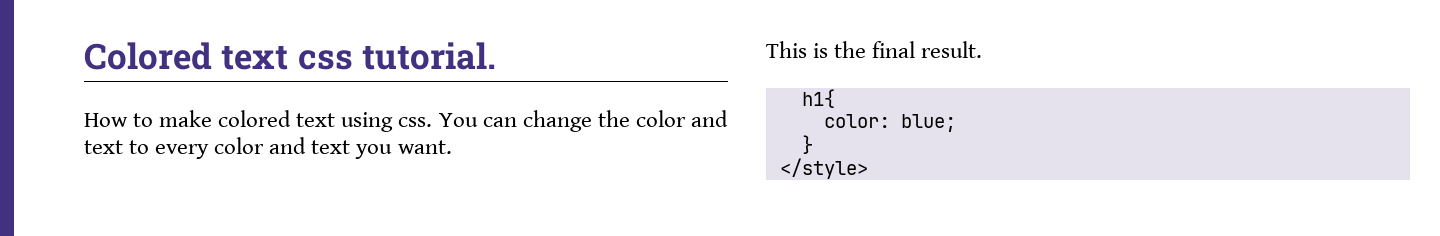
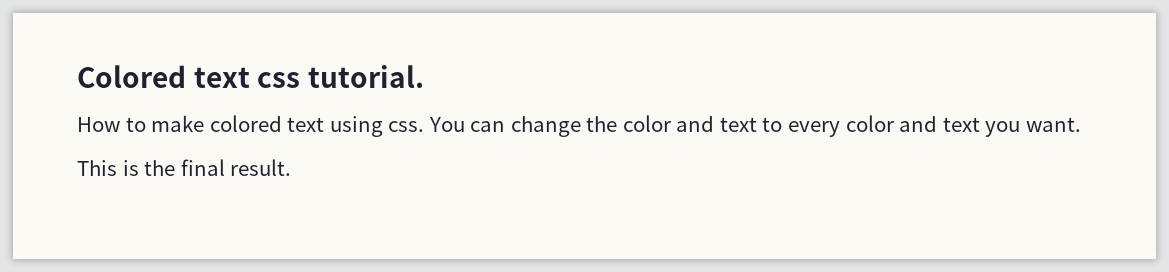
- h1{
- color: blue;
- }
- </style>

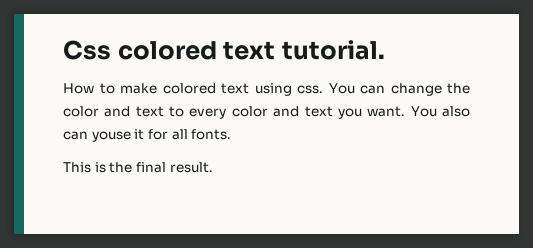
- Colored text css tutorial.
+ Css colored text tutorial.
+ You also can youse it for all fonts.

